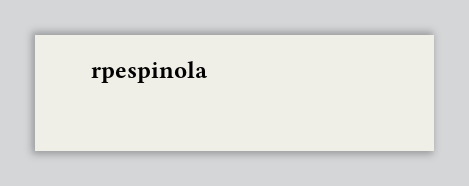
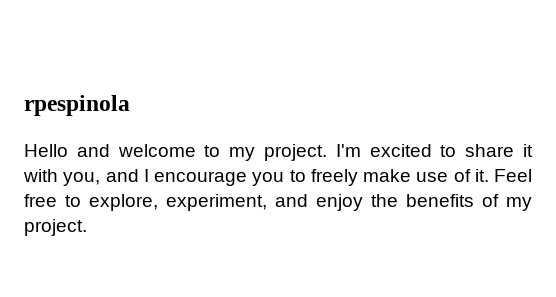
+ Hello and welcome to my project. I'm excited to share it with you, and I encourage you to freely make use of it. Feel free to explore, experiment, and enjoy the benefits of my project.

